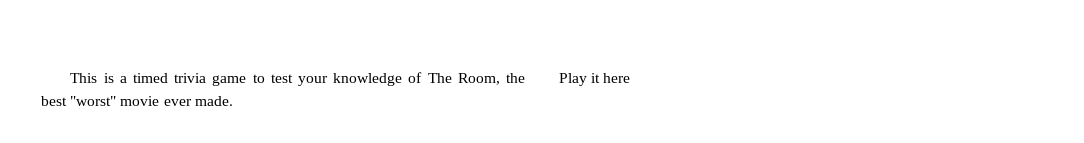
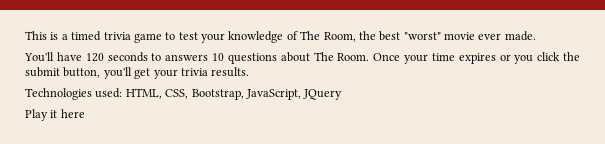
+ You'll have 120 seconds to answers 10 questions about The Room. Once your time expires or you click the submit button, you'll get your trivia results.
+ Technologies used: HTML, CSS, Bootstrap, JavaScript, JQuery

